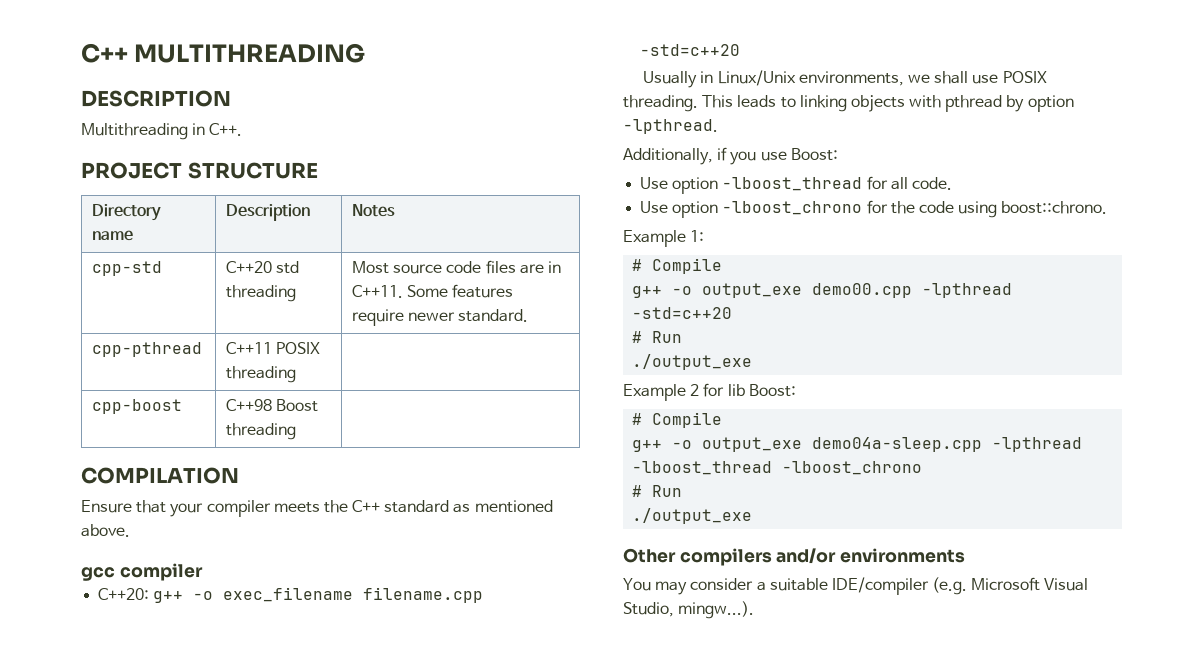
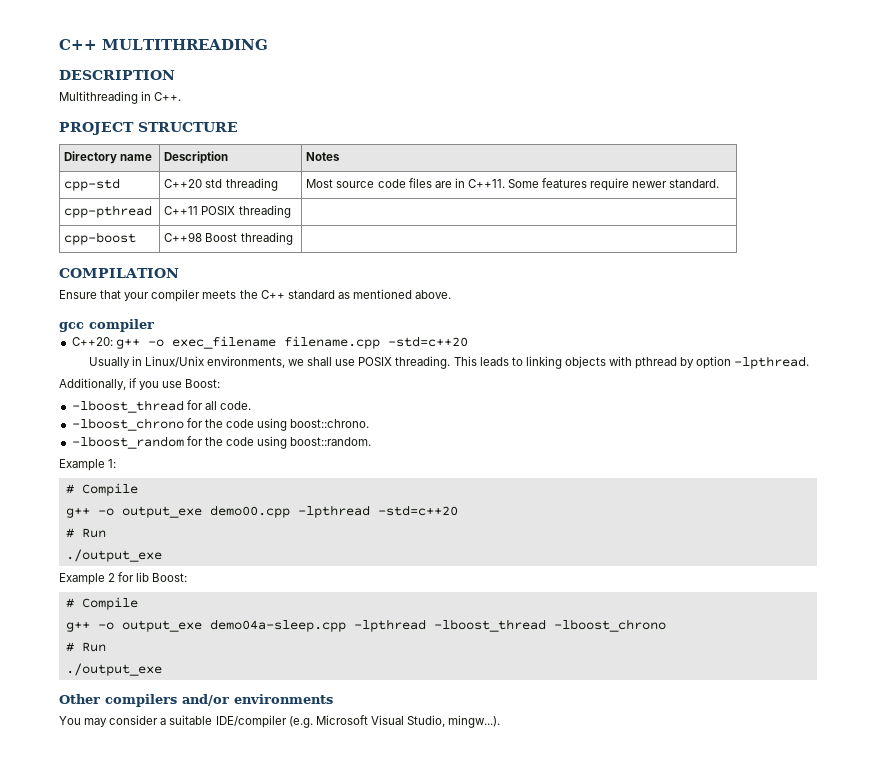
- Use option -lboost_thread for all code.
+ -lboost_thread for all code.
- Use option -lboost_chrono for the code using boost::chrono.
+ -lboost_chrono for the code using boost::chrono.
+ -lboost_random for the code using boost::random.

